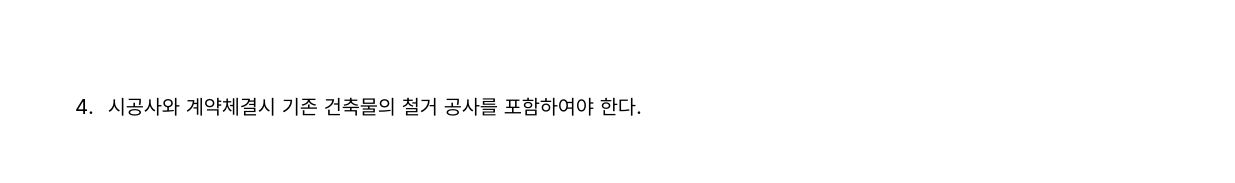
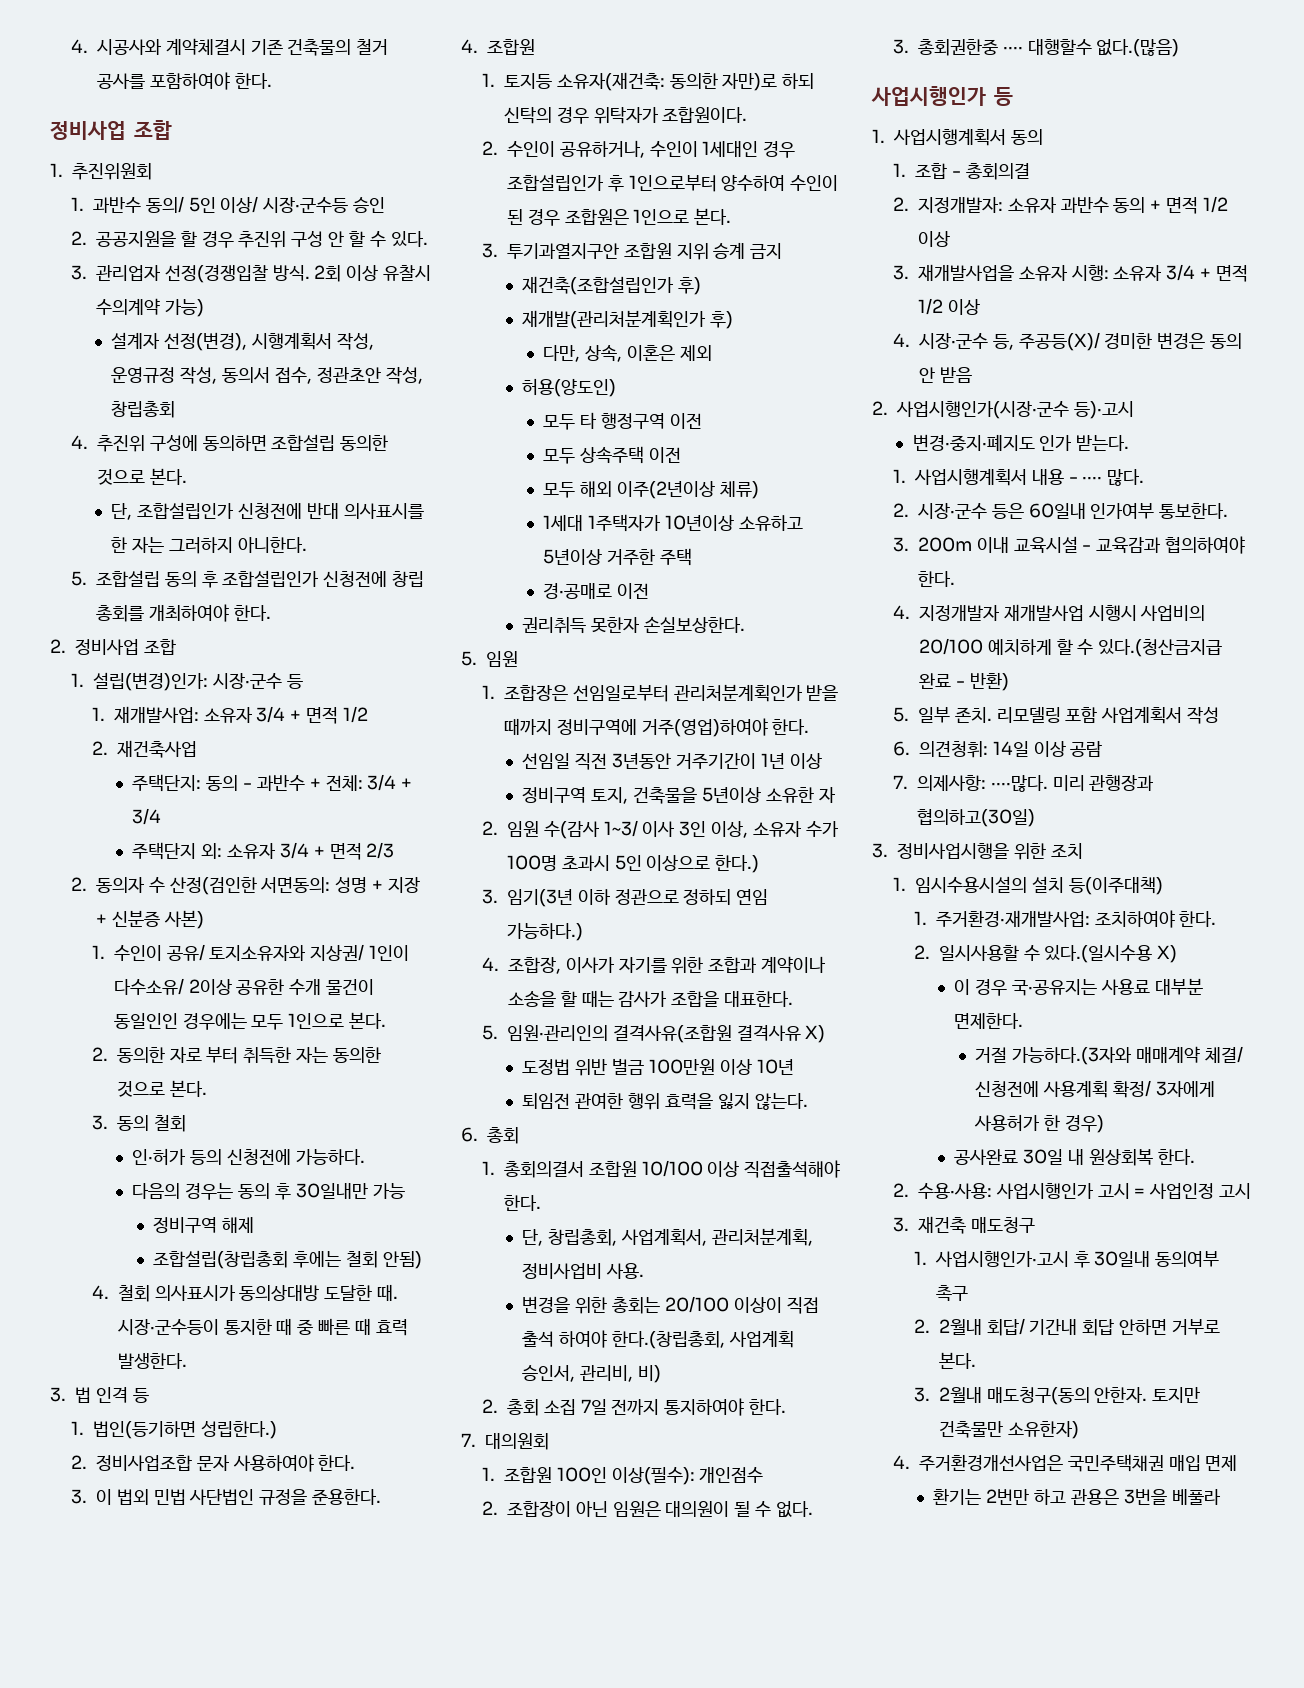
  4. 시공사와 계약체결시 기존 건축물의 철거 공사를 포함하여야 한다.
+ 정비사업 조합
+ 1. 추진위원회
+ 1. 과반수 동의/ 5인 이상/ 시장·군수등 승인
+ 2. 공공지원을 할 경우 추진위 구성 안 할 수 있다.
+ 3. 관리업자 선정(경쟁입찰 방식. 2회 이상 유찰시 수의계약 가능)
+ 설계자 선정(변경), 시행계획서 작성, 운영규정 작성, 동의서 접수, 정관초안 작성, 창립총회
+ 4. 추진위 구성에 동의하면 조합설립 동의한 것으로 본다.
+ 단, 조합설립인가 신청전에 반대 의사표시를 한 자는 그러하지 아니한다.
+ 5. 조합설립 동의 후 조합설립인가 신청전에 창립 총회를 개최하여야 한다.
+ 2. 정비사업 조합
+ 1. 설립(변경)인가: 시장·군수 등
+ 1. 재개발사업: 소유자 3/4 + 면적 1/2
+ 2. 재건축사업
+ 주택단지: 동의 - 과반수 + 전체: 3/4 + 3/4
+ 주택단지 외: 소유자 3/4 + 면적 2/3
+ 2. 동의자 수 산정(검인한 서면동의: 성명 + 지장 + 신분증 사본)
+ 1. 수인이 공유/ 토지소유자와 지상권/ 1인이 다수소유/ 2이상 공유한 수개 물건이 동일인인 경우에는 모두 1인으로 본다.
+ 2. 동의한 자로 부터 취득한 자는 동의한 것으로 본다.
+ 3. 동의 철회
+ 인·허가 등의 신청전에 가능하다.
+ 다음의 경우는 동의 후 30일내만 가능
+ 정비구역 해제
+ 조합설립(창립총회 후에는 철회 안됨)
+ 4. 철회 의사표시가 동의상대방 도달한 때. 시장·군수등이 통지한 때 중 빠른 때 효력 발생한다.
+ 3. 법 인격 등
+ 1. 법인(등기하면 성립한다.)
+ 2. 정비사업조합 문자 사용하여야 한다.
+ 3. 이 법외 민법 사단법인 규정을 준용한다.
+ 4. 조합원
+ 1. 토지등 소유자(재건축: 동의한 자만)로 하되 신탁의 경우 위탁자가 조합원이다.
+ 2. 수인이 공유하거나, 수인이 1세대인 경우 조합설립인가 후 1인으로부터 양수하여 수인이 된 경우 조합원은 1인으로 본다.
+ 3. 투기과열지구안 조합원 지위 승계 금지
+ 재건축(조합설립인가 후)
+ 재개발(관리처분계획인가 후)
+ 다만, 상속, 이혼은 제외
+ 허용(양도인)
+ 모두 타 행정구역 이전
+ 모두 상속주택 이전
+ 모두 해외 이주(2년이상 체류)
+ 1세대 1주택자가 10년이상 소유하고 5년이상 거주한 주택
+ 경·공매로 이전
+ 권리취득 못한자 손실보상한다.
+ 5. 임원
+ 1. 조합장은 선임일로부터 관리처분계획인가 받을 때까지 정비구역에 거주(영업)하여야 한다.
+ 선임일 직전 3년동안 거주기간이 1년 이상
+ 정비구역 토지, 건축물을 5년이상 소유한 자
+ 2. 임원 수(감사 1~3/ 이사 3인 이상, 소유자 수가 100명 초과시 5인 이상으로 한다.)
+ 3. 임기(3년 이하 정관으로 정하되 연임 가능하다.)
+ 4. 조합장, 이사가 자기를 위한 조합과 계약이나 소송을 할 때는 감사가 조합을 대표한다.
+ 5. 임원·관리인의 결격사유(조합원 결격사유 X)
+ 도정법 위반 벌금 100만원 이상 10년
+ 퇴임전 관여한 행위 효력을 잃지 않는다.
+ 6. 총회
+ 1. 총회의결서 조합원 10/100 이상 직접출석해야 한다.
+ 단, 창립총회, 사업계획서, 관리처분계획, 정비사업비 사용.
+ 변경을 위한 총회는 20/100 이상이 직접 출석 하여야 한다.(창립총회, 사업계획 승인서, 관리비, 비)
+ 2. 총회 소집 7일 전까지 통지하여야 한다.
+ 7. 대의원회
+ 1. 조합원 100인 이상(필수): 개인점수
+ 2. 조합장이 아닌 임원은 대의원이 될 수 없다.
+ 3. 총회권한중 ···· 대행할수 없다.(많음)
+ 사업시행인가 등
+ 1. 사업시행계획서 동의
+ 1. 조합 - 총회의결
+ 2. 지정개발자: 소유자 과반수 동의 + 면적 1/2 이상
+ 3. 재개발사업을 소유자 시행: 소유자 3/4 + 면적 1/2 이상
+ 4. 시장·군수 등, 주공등(X)/ 경미한 변경은 동의 안 받음
+ 2. 사업시행인가(시장·군수 등)·고시
+ 변경·중지·폐지도 인가 받는다.
+ 1. 사업시행계획서 내용 - ···· 많다.
+ 2. 시장·군수 등은 60일내 인가여부 통보한다.
+ 3. 200m 이내 교육시설 - 교육감과 협의하여야 한다.
+ 4. 지정개발자 재개발사업 시행시 사업비의 20/100 예치하게 할 수 있다.(청산금지급 완료 - 반환)
+ 5. 일부 존치. 리모델링 포함 사업계획서 작성
+ 6. 의견청휘: 14일 이상 공람
+ 7. 의제사항: ····많다. 미리 관행장과 협의하고(30일)
+ 3. 정비사업시행을 위한 조치
+ 1. 임시수용시설의 설치 등(이주대책)
+ 1. 주거환경·재개발사업: 조치하여야 한다.
+ 2. 일시사용할 수 있다.(일시수용 X)
+ 이 경우 국·공유지는 사용료 대부분 면제한다.
+ 거절 가능하다.(3자와 매매계약 체결/ 신청전에 사용계획 확정/ 3자에게 사용허가 한 경우)
+ 공사완료 30일 내 원상회복 한다.
+ 2. 수용·사용: 사업시행인가 고시 = 사업인정 고시
+ 3. 재건축 매도청구
+ 1. 사업시행인가·고시 후 30일내 동의여부 촉구
+ 2. 2월내 회답/ 기간내 회답 안하면 거부로 본다.
+ 3. 2월내 매도청구(동의 안한자. 토지만 건축물만 소유한자)
+ 4. 주거환경개선사업은 국민주택채권 매입 면제
+ 환기는 2번만 하고 관용은 3번을 베풀라

